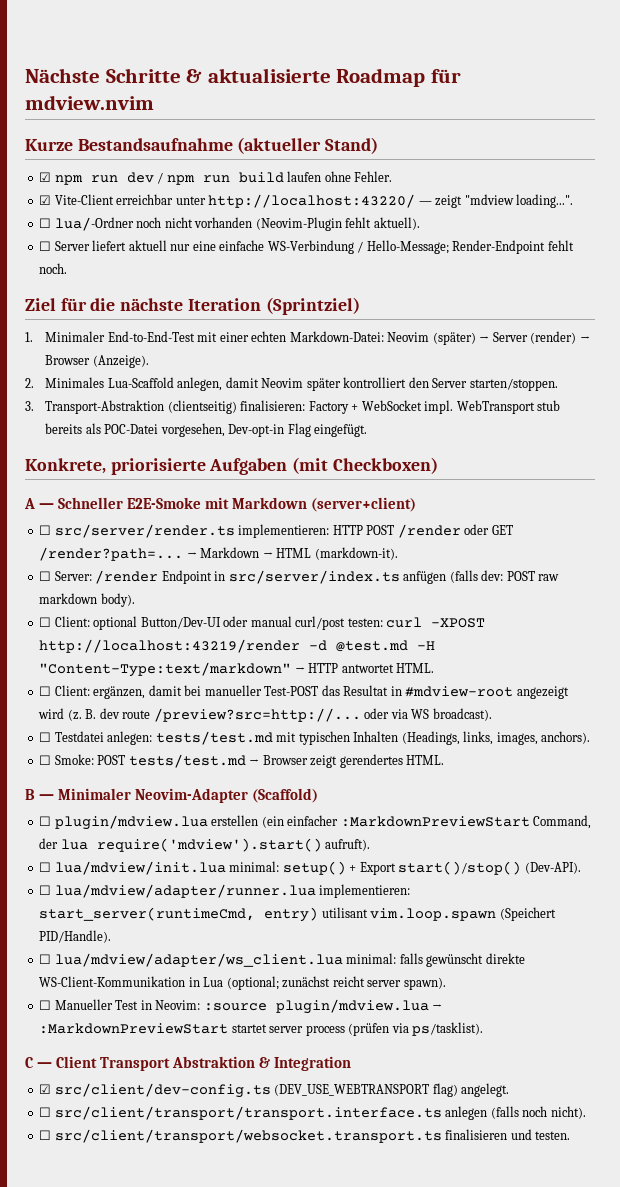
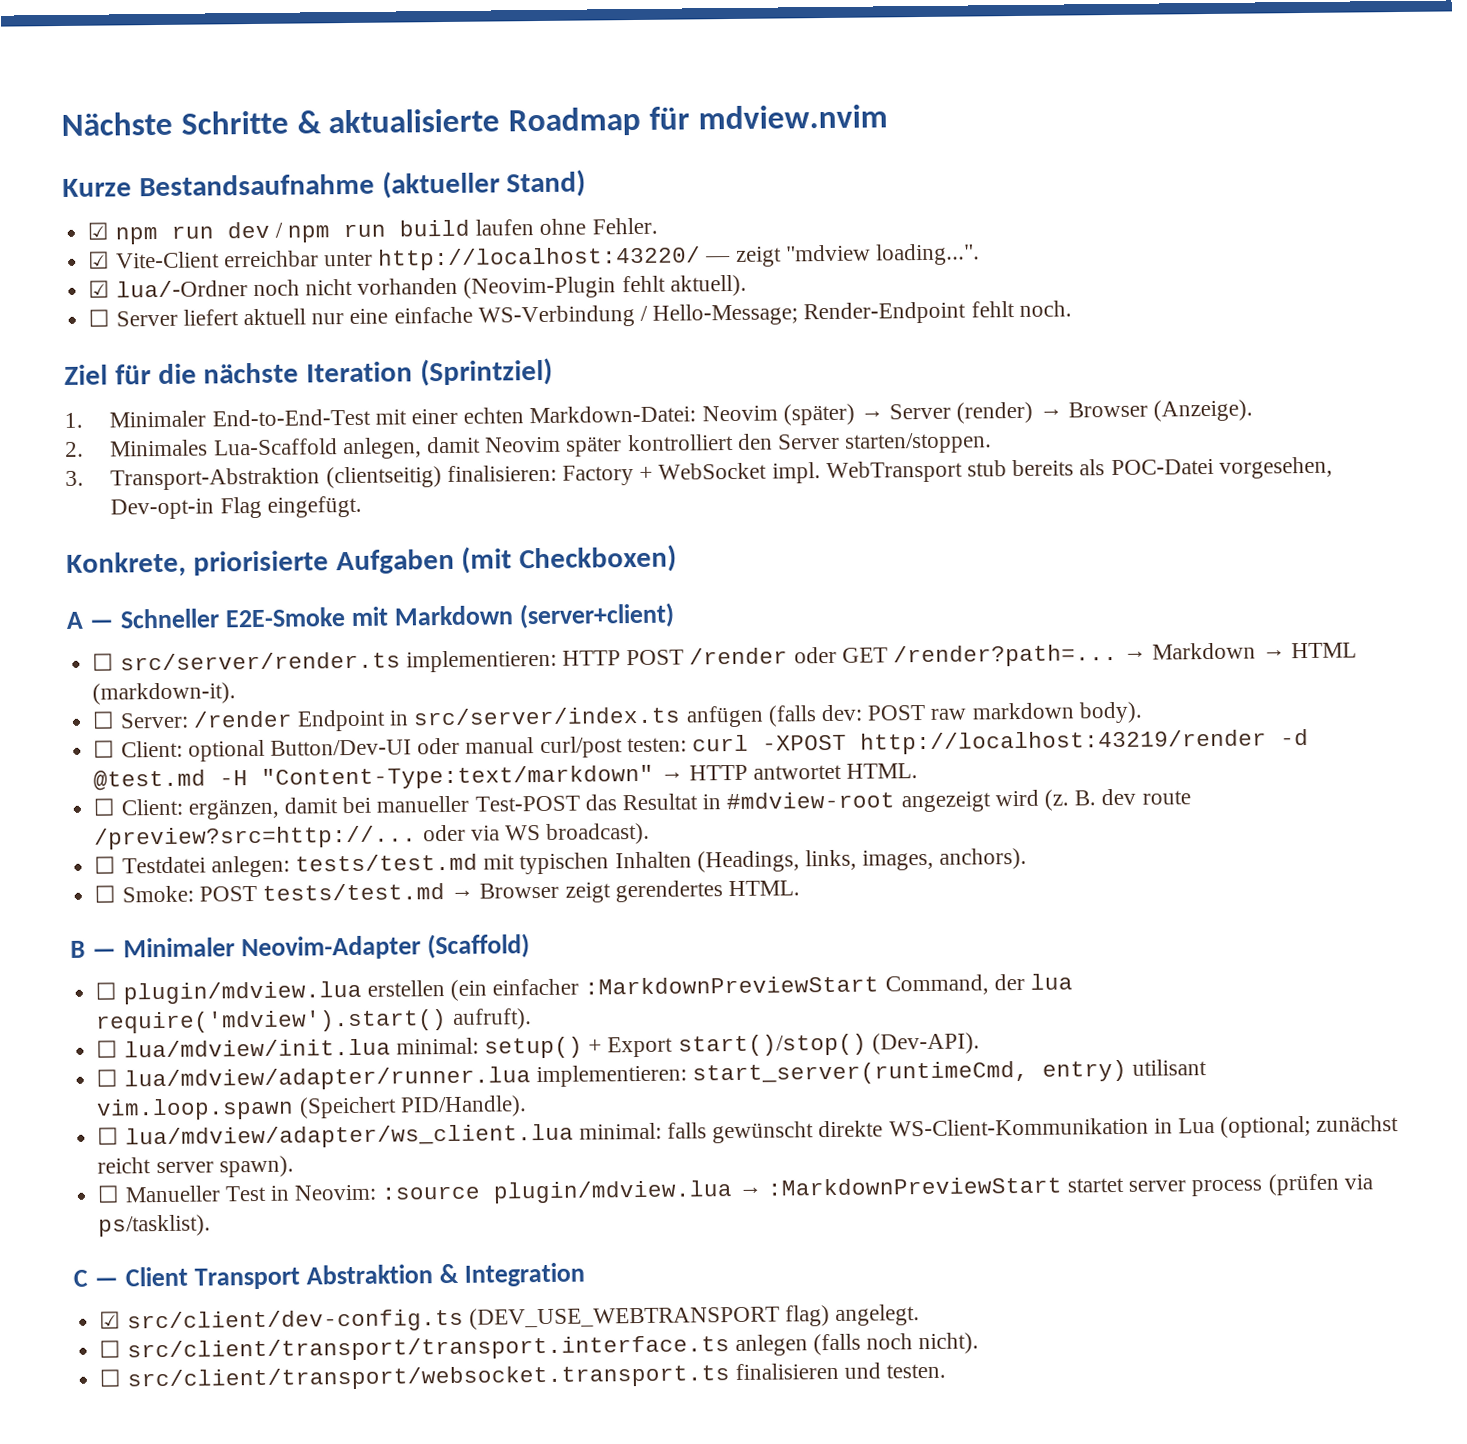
- ☐ lua/-Ordner noch nicht vorhanden (Neovim-Plugin fehlt aktuell).
+ ☑ lua/-Ordner noch nicht vorhanden (Neovim-Plugin fehlt aktuell).

